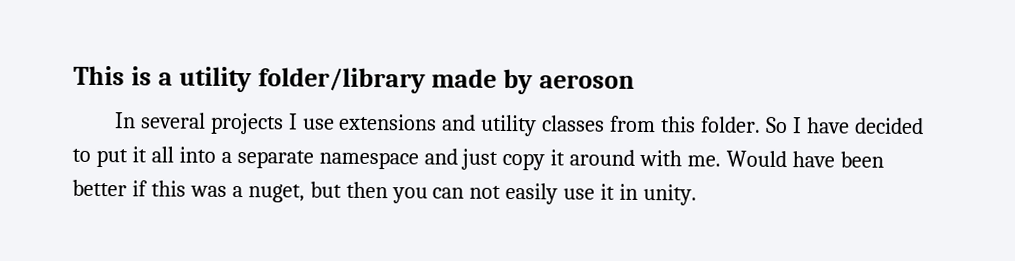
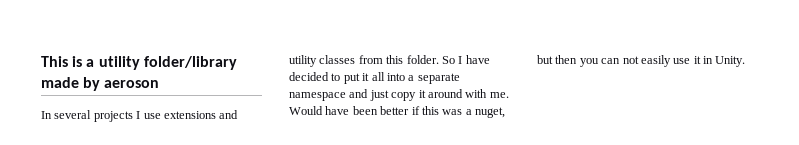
- Would have been better if this was a nuget, but then you can not easily use it in unity.
+ Would have been better if this was a nuget, but then you can not easily use it in Unity.

